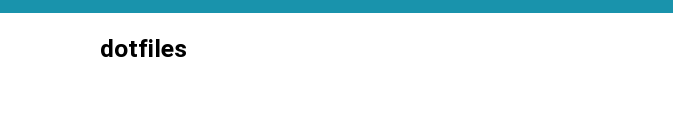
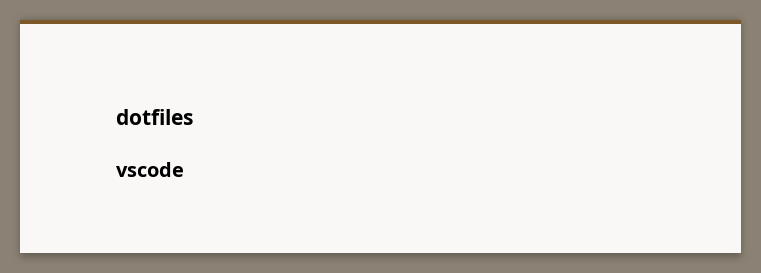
+ vscode

